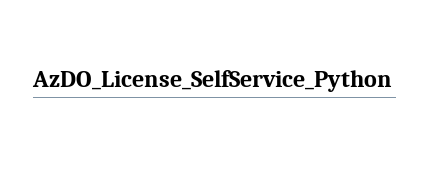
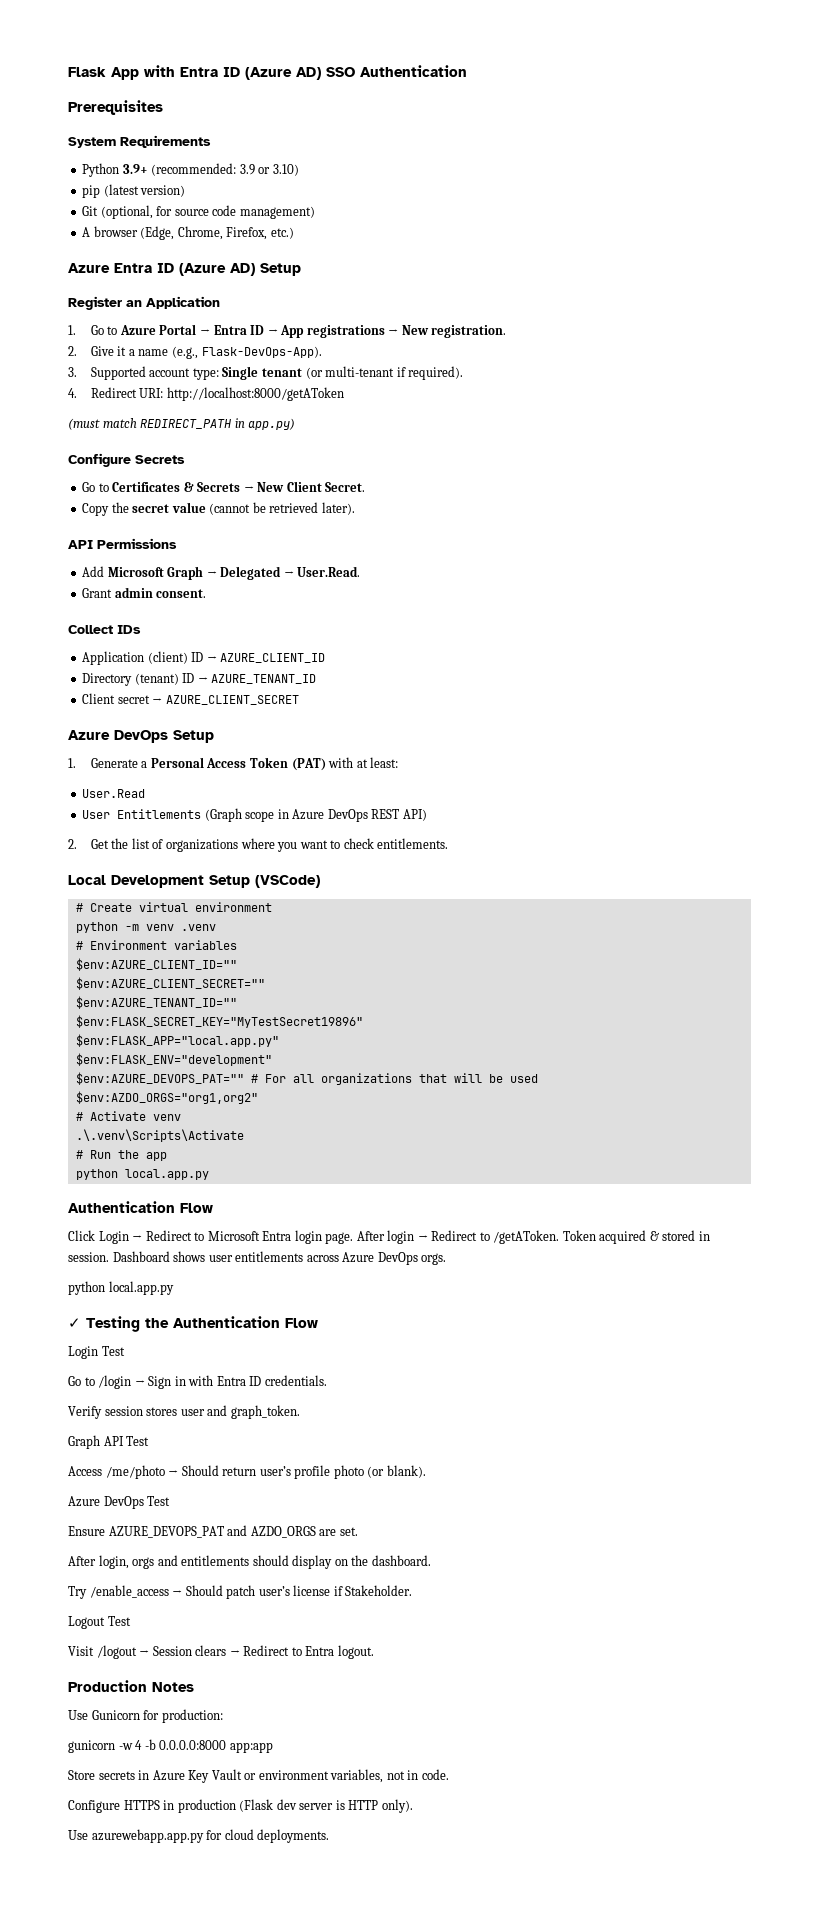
- AzDO_License_SelfService_Python
+ Flask App with Entra ID (Azure AD) SSO Authentication
+ Prerequisites
+ System Requirements
+ Python 3.9+ (recommended: 3.9 or 3.10)
+ pip (latest version)
+ Git (optional, for source code management)
+ A browser (Edge, Chrome, Firefox, etc.)
+ Azure Entra ID (Azure AD) Setup
+ Register an Application
+ 1. Go to Azure Portal → Entra ID → App registrations → New registration.
+ 2. Give it a name (e.g., Flask-DevOps-App).
+ 3. Supported account type: Single tenant (or multi-tenant if required).
+ 4. Redirect URI: http://localhost:8000/getAToken
+ (must match REDIRECT_PATH in app.py)
+ Configure Secrets
+ Go to Certificates & Secrets → New Client Secret.
+ Copy the secret value (cannot be retrieved later).
+ API Permissions
+ Add Microsoft Graph → Delegated → User.Read.
+ Grant admin consent.
+ Collect IDs
+ Application (client) ID → AZURE_CLIENT_ID
+ Directory (tenant) ID → AZURE_TENANT_ID
+ Client secret → AZURE_CLIENT_SECRET
+ Azure DevOps Setup
+ 1. Generate a Personal Access Token (PAT) with at least:
+ User.Read
+ User Entitlements (Graph scope in Azure DevOps REST API)
+ 2. Get the list of organizations where you want to check entitlements.
+ Local Development Setup (VSCode)
+ # Create virtual environment
+ python -m venv .venv
+ # Environment variables
+ $env:AZURE_CLIENT_ID=""
+ $env:AZURE_CLIENT_SECRET=""
+ $env:AZURE_TENANT_ID=""
+ $env:FLASK_SECRET_KEY="MyTestSecret19896"
+ $env:FLASK_APP="local.app.py"
+ $env:FLASK_ENV="development"
+ $env:AZURE_DEVOPS_PAT="" # For all organizations that will be used
+ $env:AZDO_ORGS="org1,org2"
+ # Activate venv
+ .\.venv\Scripts\Activate
+ # Run the app
+ python local.app.py
+ Authentication Flow
+ Click Login → Redirect to Microsoft Entra login page. After login → Redirect to /getAToken. Token acquired & stored in session. Dashboard shows user entitlements across Azure DevOps orgs.
+ python local.app.py
+ ✓ Testing the Authentication Flow
+ Login Test
+ Go to /login → Sign in with Entra ID credentials.
+ Verify session stores user and graph_token.
+ Graph API Test
+ Access /me/photo → Should return user’s profile photo (or blank).
+ Azure DevOps Test
+ Ensure AZURE_DEVOPS_PAT and AZDO_ORGS are set.
+ After login, orgs and entitlements should display on the dashboard.
+ Try /enable_access → Should patch user’s license if Stakeholder.
+ Logout Test
+ Visit /logout → Session clears → Redirect to Entra logout.
+ Production Notes
+ Use Gunicorn for production:
+ gunicorn -w 4 -b 0.0.0.0:8000 app:app
+ Store secrets in Azure Key Vault or environment variables, not in code.
+ Configure HTTPS in production (Flask dev server is HTTP only).
+ Use azurewebapp.app.py for cloud deployments.

